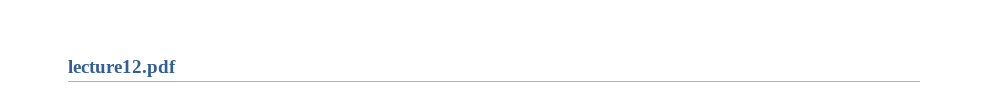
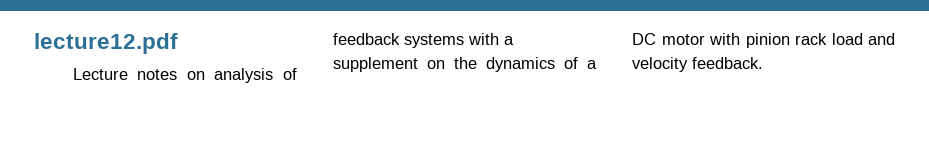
+ Lecture notes on analysis of feedback systems with a supplement on the dynamics of a DC motor with pinion rack load and velocity feedback.

